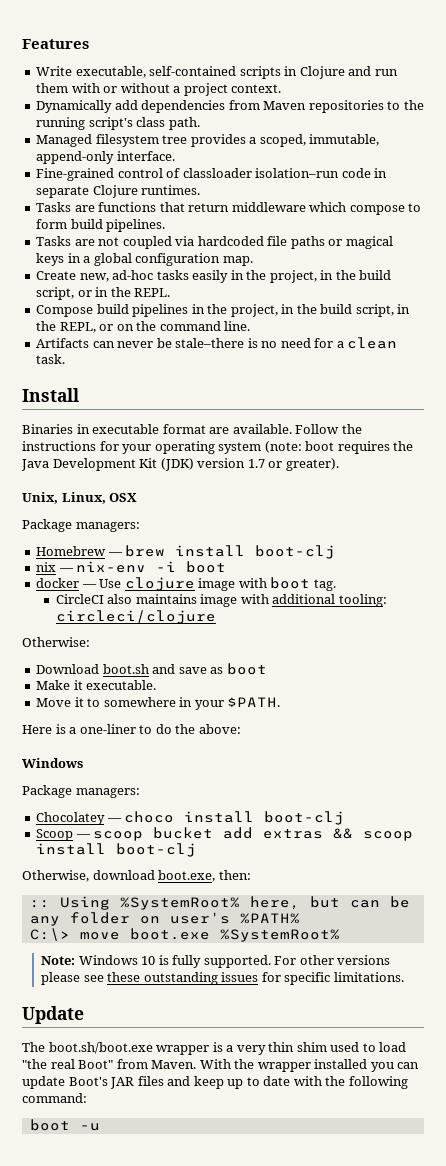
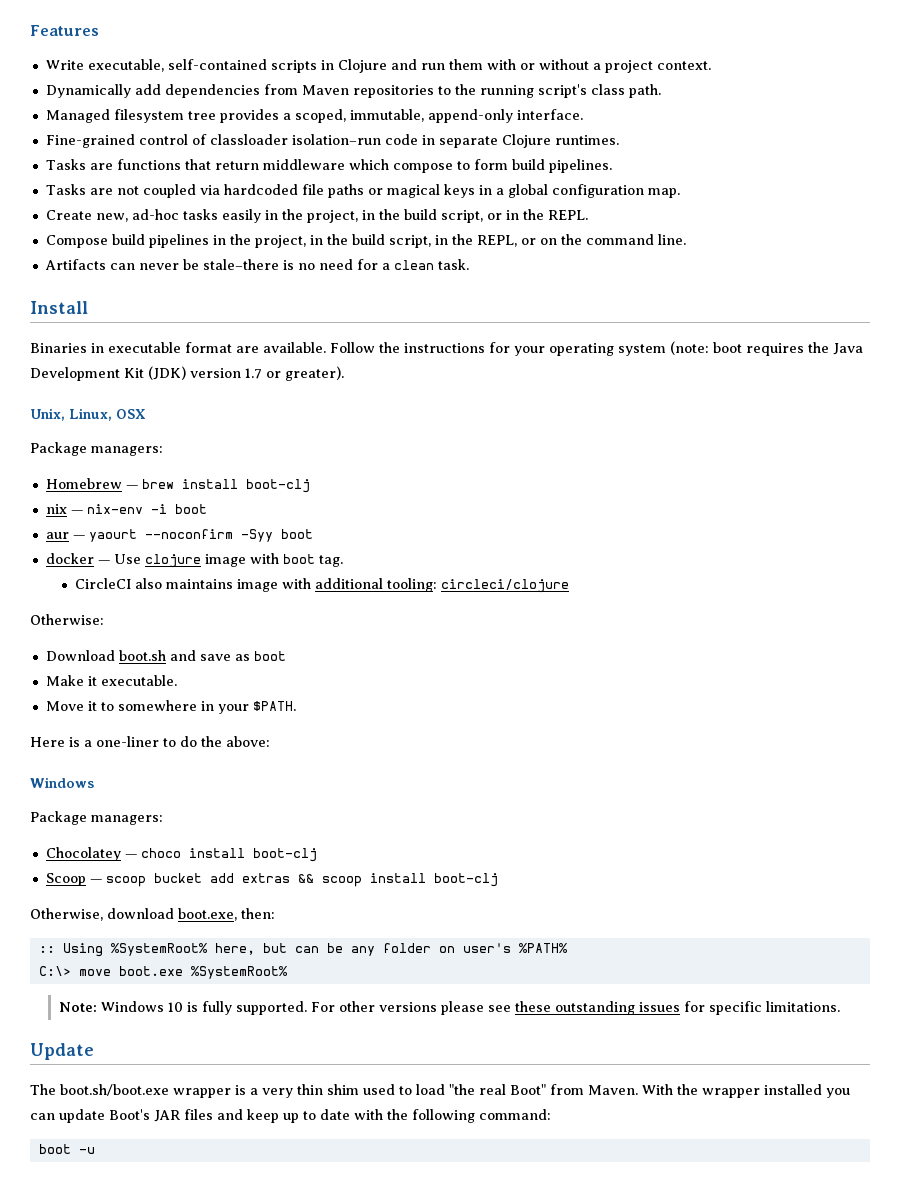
+ aur — yaourt --noconfirm -Syy boot

